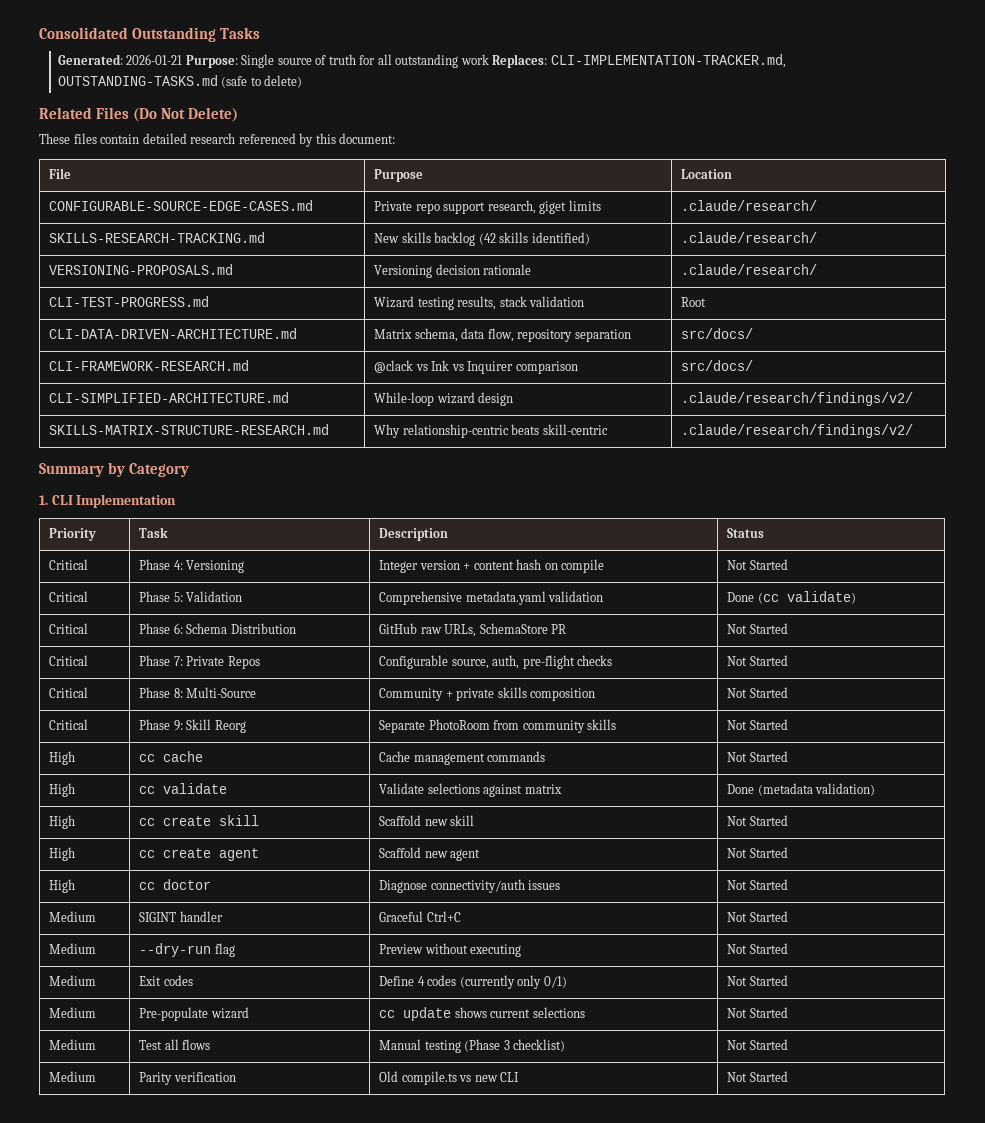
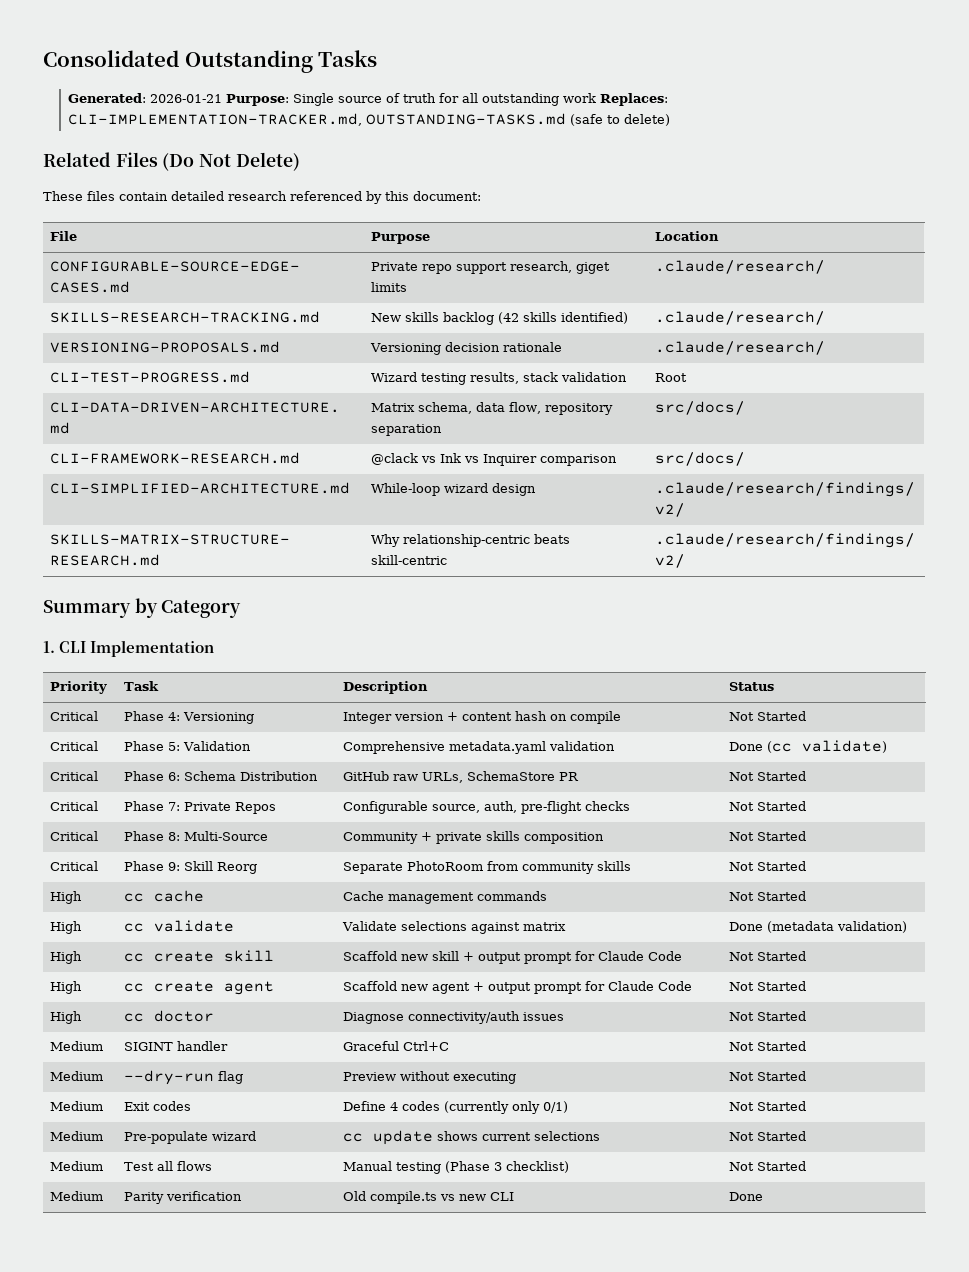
- High | cc create skill | Scaffold new skill | Not Started
+ High | cc create skill | Scaffold new skill + output prompt for Claude Code | Not Started
- High | cc create agent | Scaffold new agent | Not Started
+ High | cc create agent | Scaffold new agent + output prompt for Claude Code | Not Started
- Medium | Parity verification | Old compile.ts vs new CLI | Not Started
+ Medium | Parity verification | Old compile.ts vs new CLI | Done

